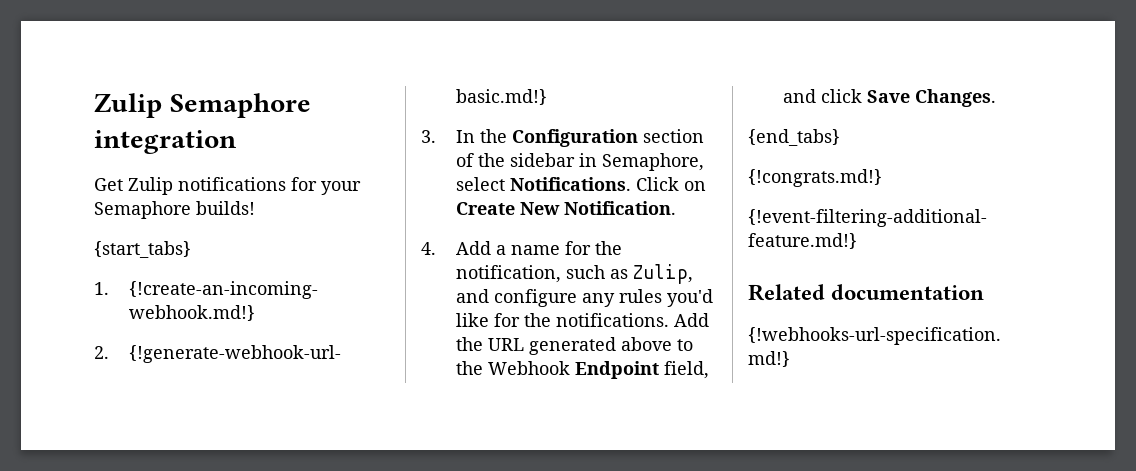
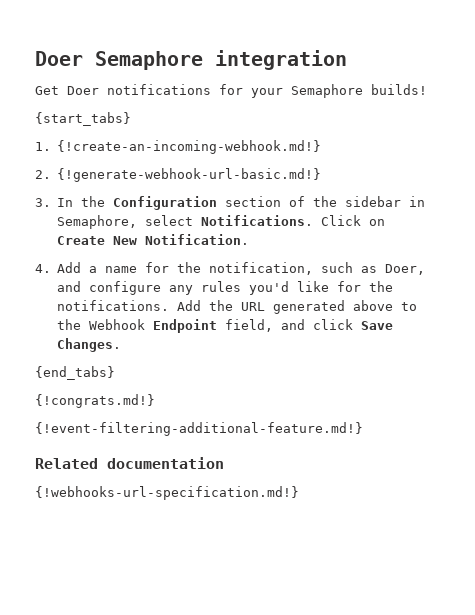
- Zulip Semaphore integration
+ Doer Semaphore integration
- Get Zulip notifications for your Semaphore builds!
+ Get Doer notifications for your Semaphore builds!
- 4. Add a name for the notification, such as Zulip, and configure any rules you'd like for the notifications.
+ 4. Add a name for the notification, such as Doer, and configure any rules you'd like for the notifications.

